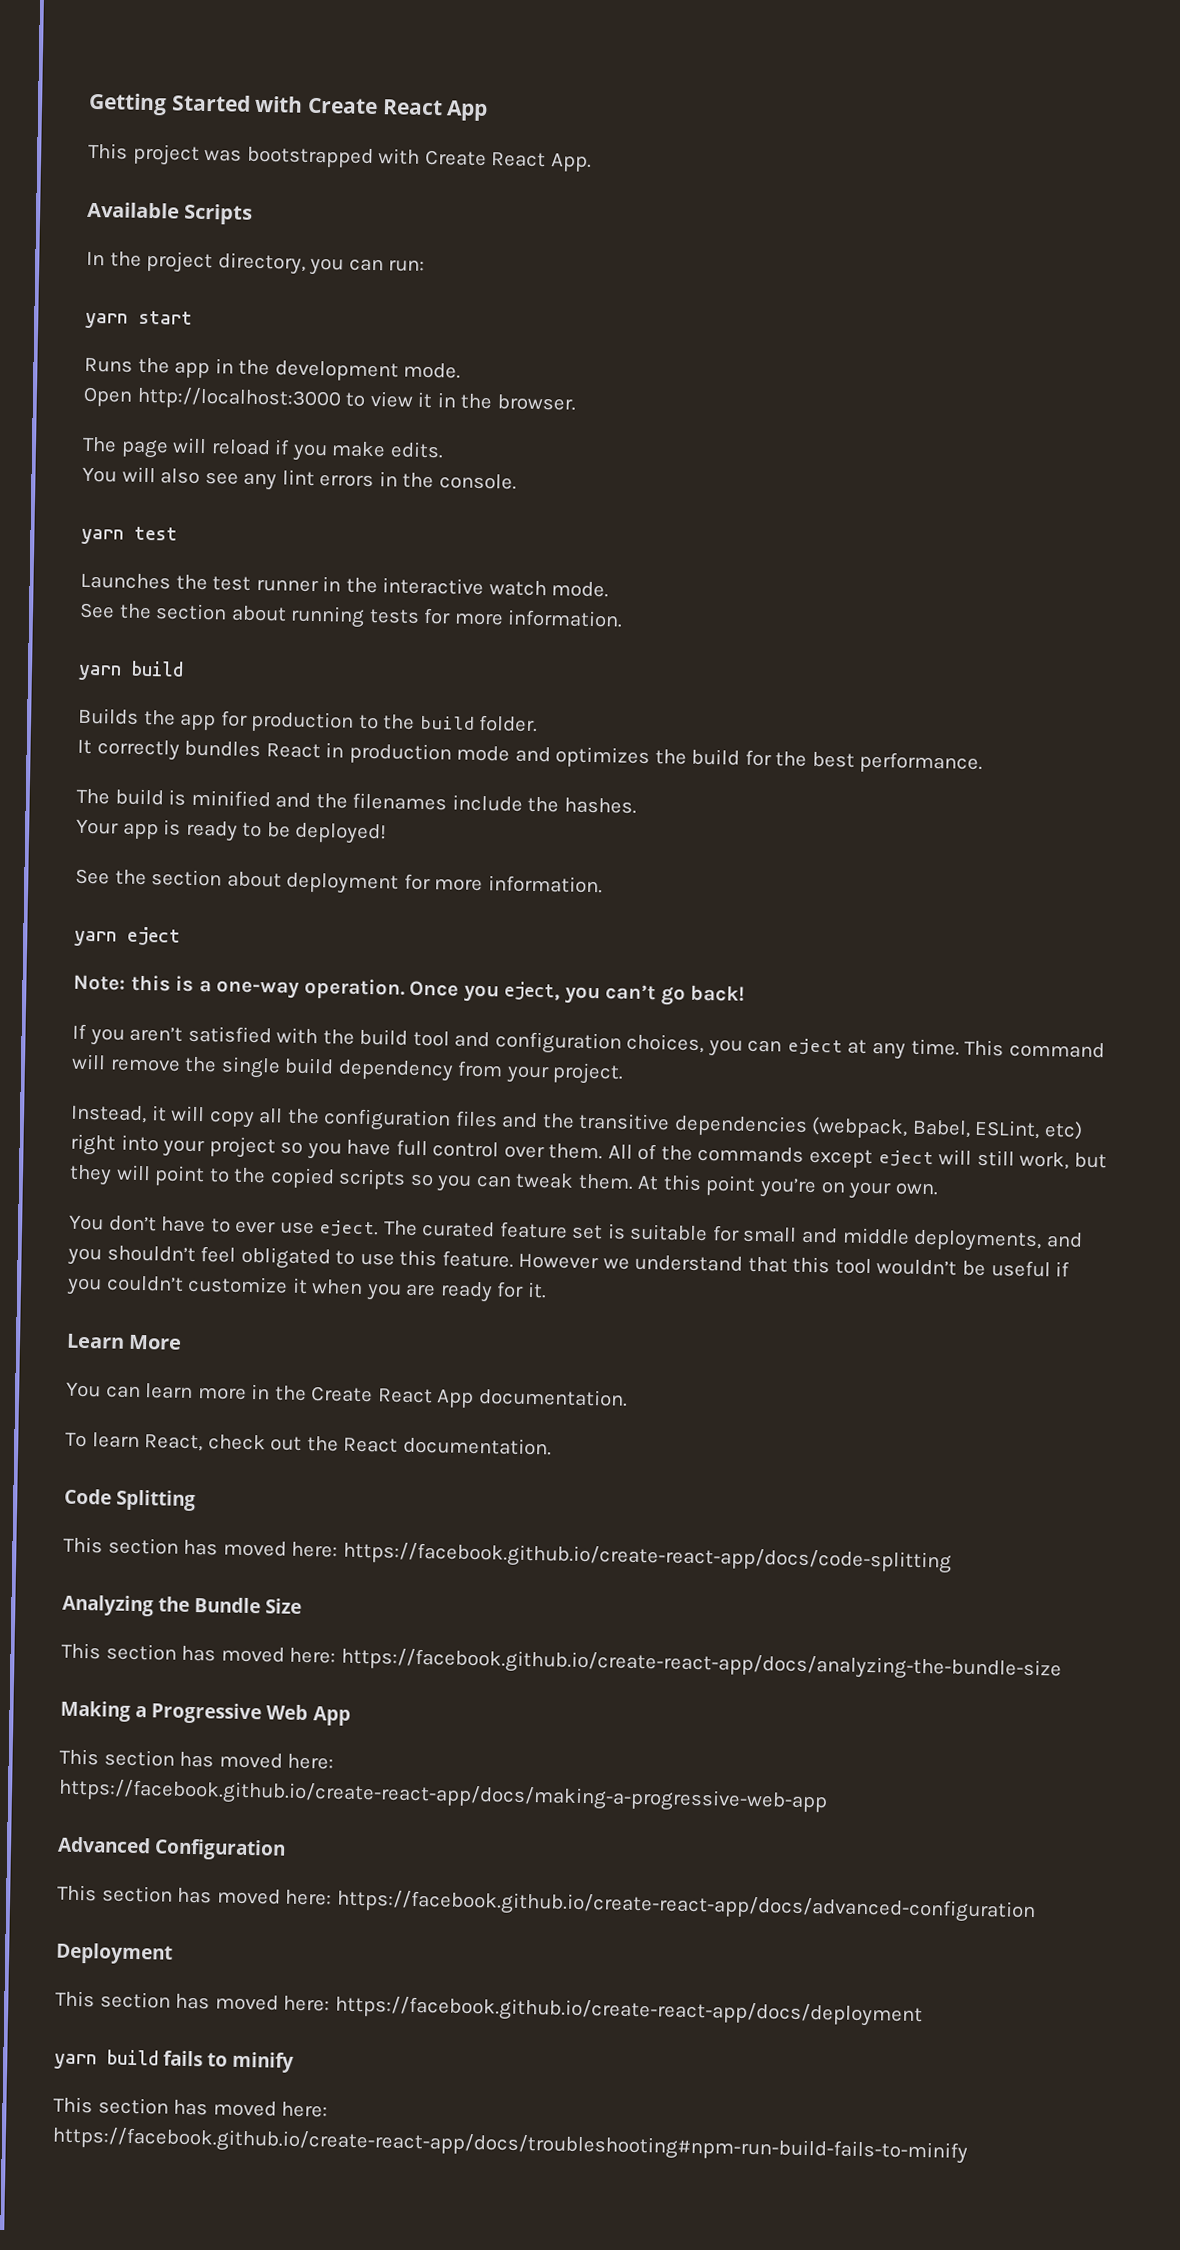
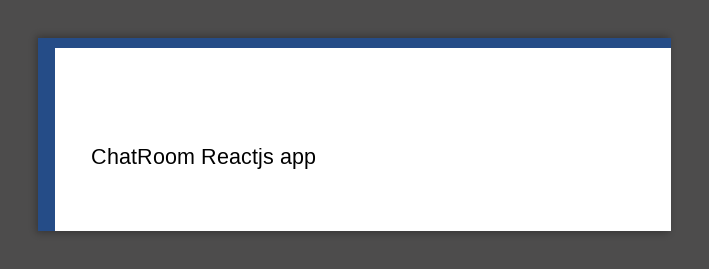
- Getting Started with Create React App
- This project was bootstrapped with Create React App.
- Available Scripts
- In the project directory, you can run:
- yarn start
- Runs the app in the development mode.
- Open http://localhost:3000 to view it in the browser.
- The page will reload if you make edits.
- You will also see any lint errors in the console.
- yarn test
- Launches the test runner in the interactive watch mode.
- See the section about running tests for more information.
- yarn build
- Builds the app for production to the build folder.
- It correctly bundles React in production mode and optimizes the build for the best performance.
- The build is minified and the filenames include the hashes.
- Your app is ready to be deployed!
- See the section about deployment for more information.
- yarn eject
- Note: this is a one-way operation. Once you eject, you can’t go back!
- If you aren’t satisfied with the build tool and configuration choices, you can eject at any time. This command will remove the single build dependency from your project.
- Instead, it will copy all the configuration files and the transitive dependencies (webpack, Babel, ESLint, etc) right into your project so you have full control over them. All of the commands except eject will still work, but they will point to the copied scripts so you can tweak them. At this point you’re on your own.
- You don’t have to ever use eject. The curated feature set is suitable for small and middle deployments, and you shouldn’t feel obligated to use this feature. However we understand that this tool wouldn’t be useful if you couldn’t customize it when you are ready for it.
- Learn More
- You can learn more in the Create React App documentation.
- To learn React, check out the React documentation.
- Code Splitting
- This section has moved here: https://facebook.github.io/create-react-app/docs/code-splitting
- Analyzing the Bundle Size
- This section has moved here: https://facebook.github.io/create-react-app/docs/analyzing-the-bundle-size
- Making a Progressive Web App
- This section has moved here: https://facebook.github.io/create-react-app/docs/making-a-progressive-web-app
- Advanced Configuration
- This section has moved here: https://facebook.github.io/create-react-app/docs/advanced-configuration
- Deployment
- This section has moved here: https://facebook.github.io/create-react-app/docs/deployment
- yarn build fails to minify
- This section has moved here: https://facebook.github.io/create-react-app/docs/troubleshooting#npm-run-build-fails-to-minify
+ ChatRoom Reactjs app

